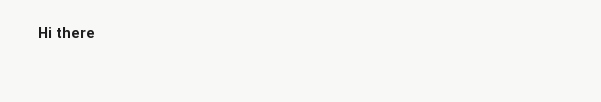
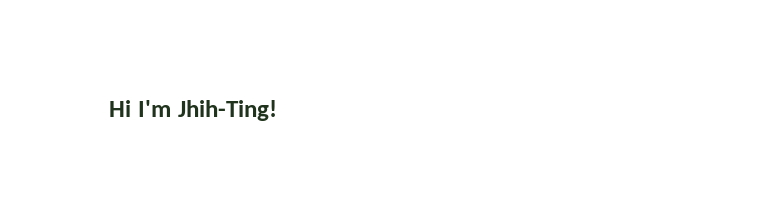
- Hi there
+ Hi I'm Jhih-Ting!

